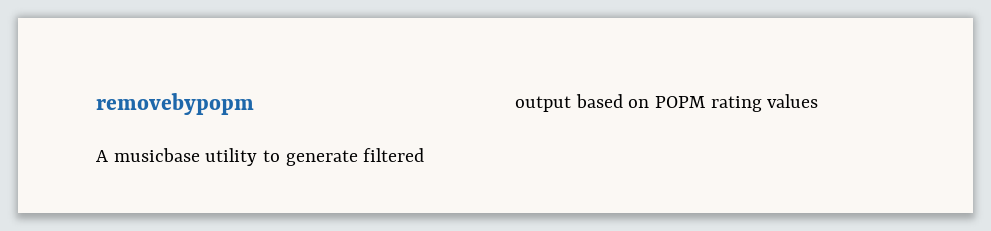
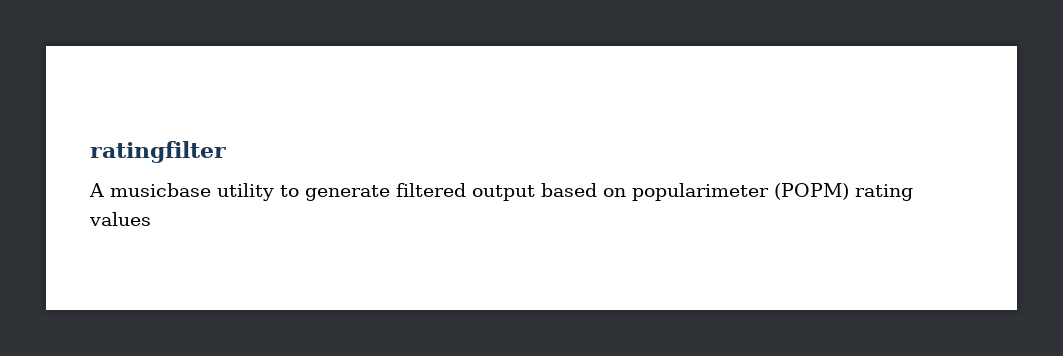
- removebypopm
+ ratingfilter
- A musicbase utility to generate filtered output based on POPM rating values
+ A musicbase utility to generate filtered output based on popularimeter (POPM) rating values

